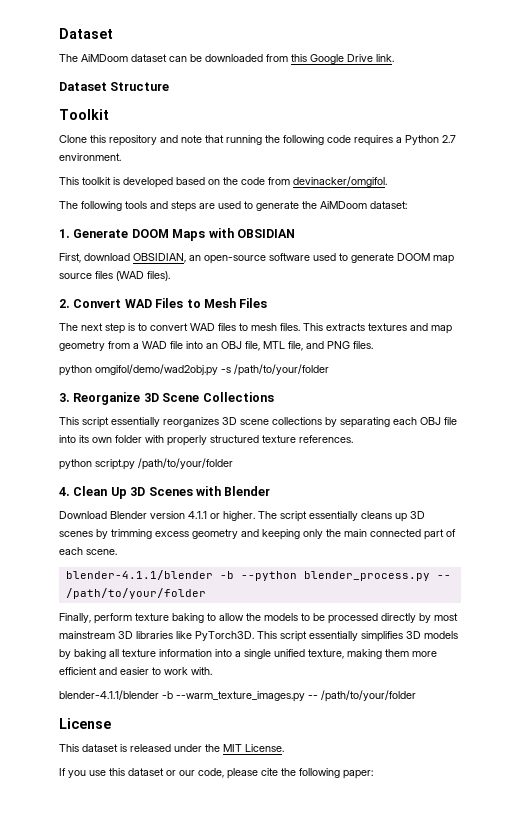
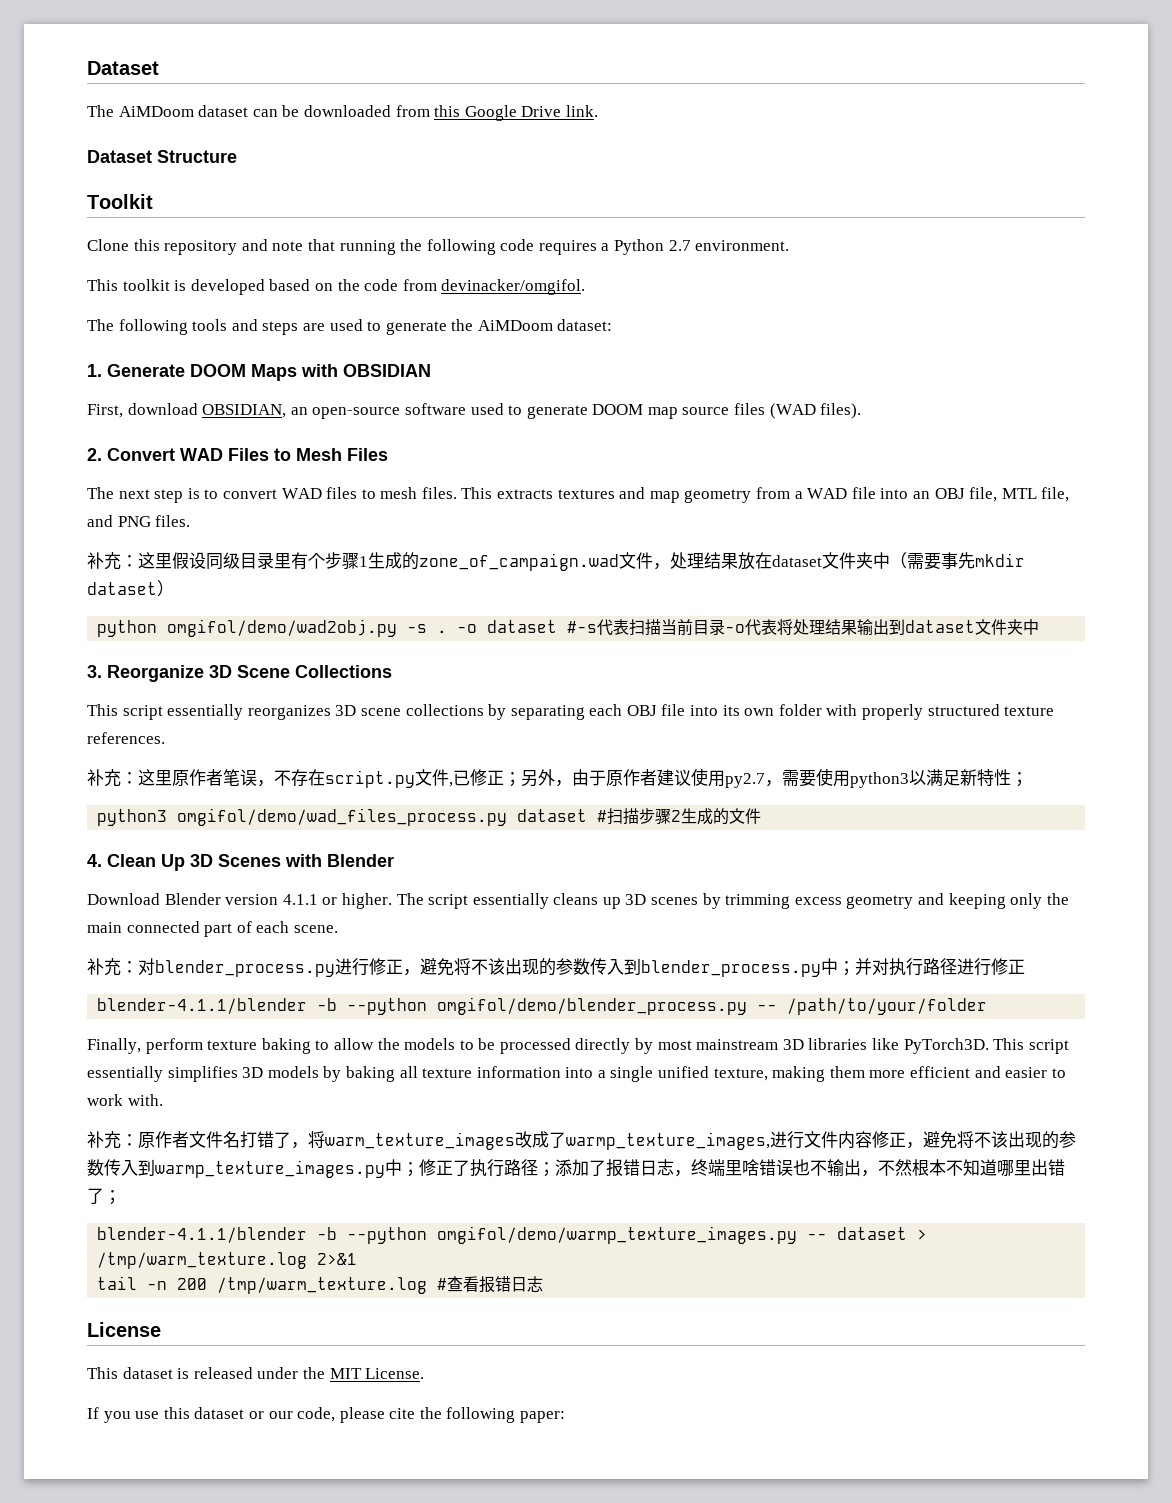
- python omgifol/demo/wad2obj.py -s /path/to/your/folder
+ 补充：这里假设同级目录里有个步骤1生成的zone_of_campaign.wad文件，处理结果放在dataset文件夹中（需要事先mkdir dataset）
+ python omgifol/demo/wad2obj.py -s . -o dataset #-s代表扫描当前目录-o代表将处理结果输出到dataset文件夹中
- python script.py /path/to/your/folder
+ 补充：这里原作者笔误，不存在script.py文件,已修正；另外，由于原作者建议使用py2.7，需要使用python3以满足新特性；
+ python3 omgifol/demo/wad_files_process.py dataset #扫描步骤2生成的文件
- blender-4.1.1/blender -b --python blender_process.py -- /path/to/your/folder
+ 补充：对blender_process.py进行修正，避免将不该出现的参数传入到blender_process.py中；并对执行路径进行修正
+ blender-4.1.1/blender -b --python omgifol/demo/blender_process.py -- /path/to/your/folder
- blender-4.1.1/blender -b --warm_texture_images.py -- /path/to/your/folder
+ 补充：原作者文件名打错了，将warm_texture_images改成了warmp_texture_images,进行文件内容修正，避免将不该出现的参数传入到warmp_texture_images.py中；修正了执行路径；添加了报错日志，终端里啥错误也不输出，不然根本不知道哪里出错了；
+ blender-4.1.1/blender -b --python omgifol/demo/warmp_texture_images.py -- dataset > /tmp/warm_texture.log 2>&1
+ tail -n 200 /tmp/warm_texture.log #查看报错日志

